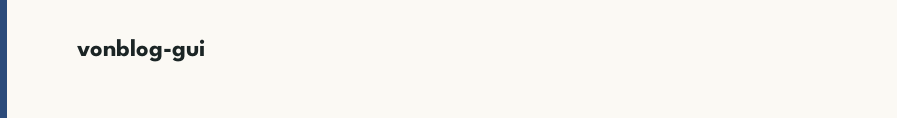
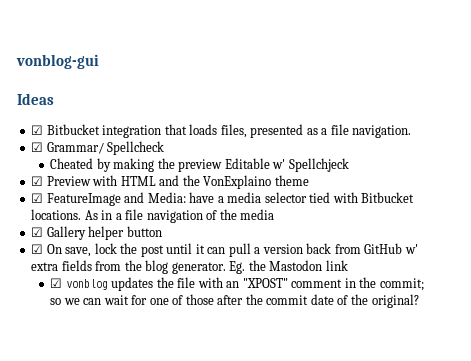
+ Ideas
+ ☑ Bitbucket integration that loads files, presented as a file navigation.
+ ☑ Grammar/ Spellcheck
+ Cheated by making the preview Editable w' Spellchjeck
+ ☑ Preview with HTML and the VonExplaino theme
+ ☑ FeatureImage and Media: have a media selector tied with Bitbucket locations. As in a file navigation of the media
+ ☑ Gallery helper button
+ ☑ On save, lock the post until it can pull a version back from GitHub w' extra fields from the blog generator. Eg. the Mastodon link
+ ☑ vonblog updates the file with an "XPOST" comment in the commit; so we can wait for one of those after the commit date of the original?

